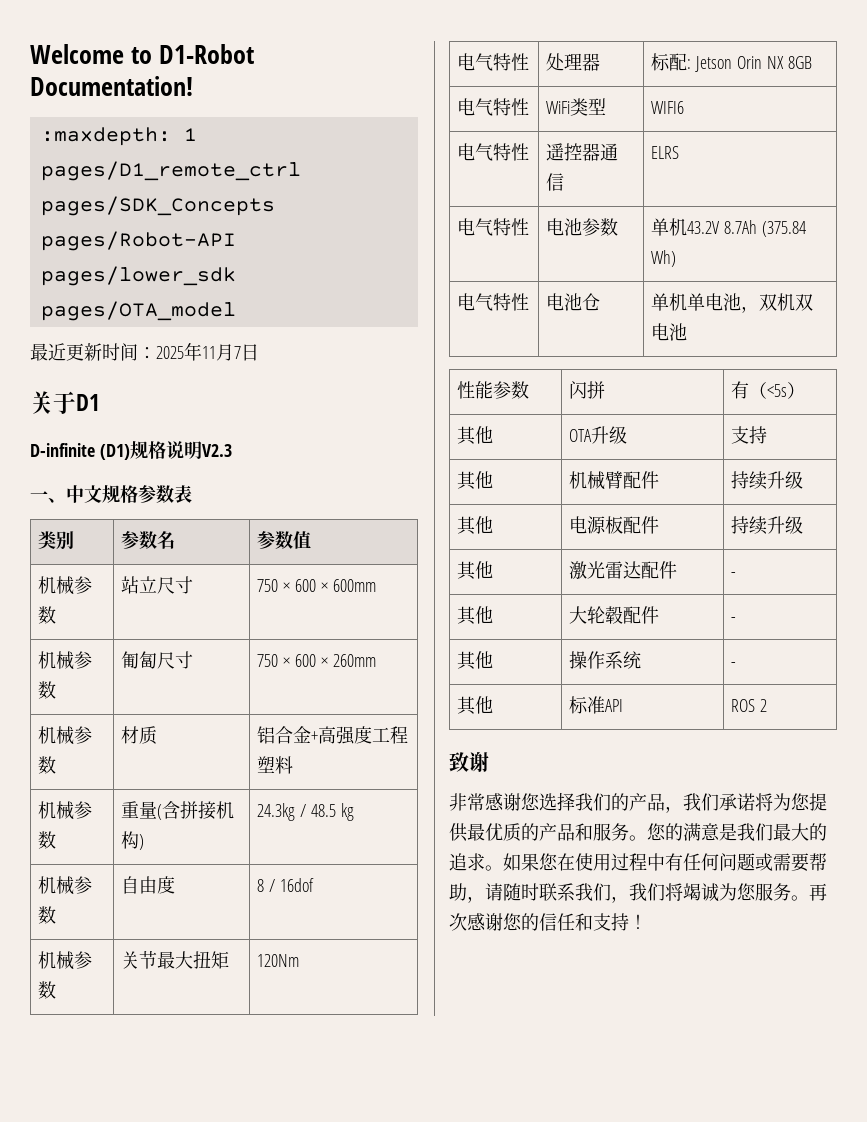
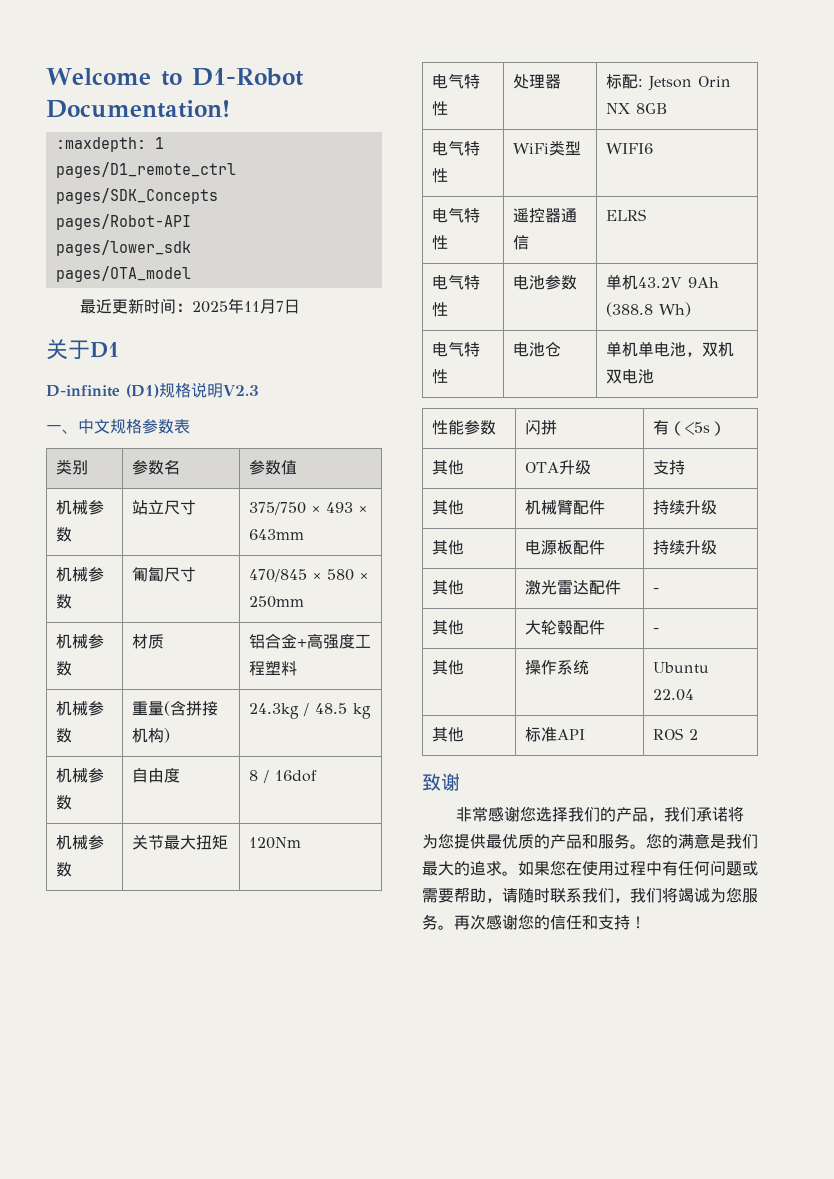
- 机械参数 | 站立尺寸 | 750 × 600 × 600mm
+ 机械参数 | 站立尺寸 | 375/750 × 493 × 643mm
- 机械参数 | 匍匐尺寸 | 750 × 600 × 260mm
+ 机械参数 | 匍匐尺寸 | 470/845 × 580 × 250mm
- 电气特性 | 电池参数 | 单机43.2V 8.7Ah (375.84 Wh)
+ 电气特性 | 电池参数 | 单机43.2V 9Ah (388.8 Wh)
- 其他 | 操作系统 | -
+ 其他 | 操作系统 | Ubuntu 22.04

